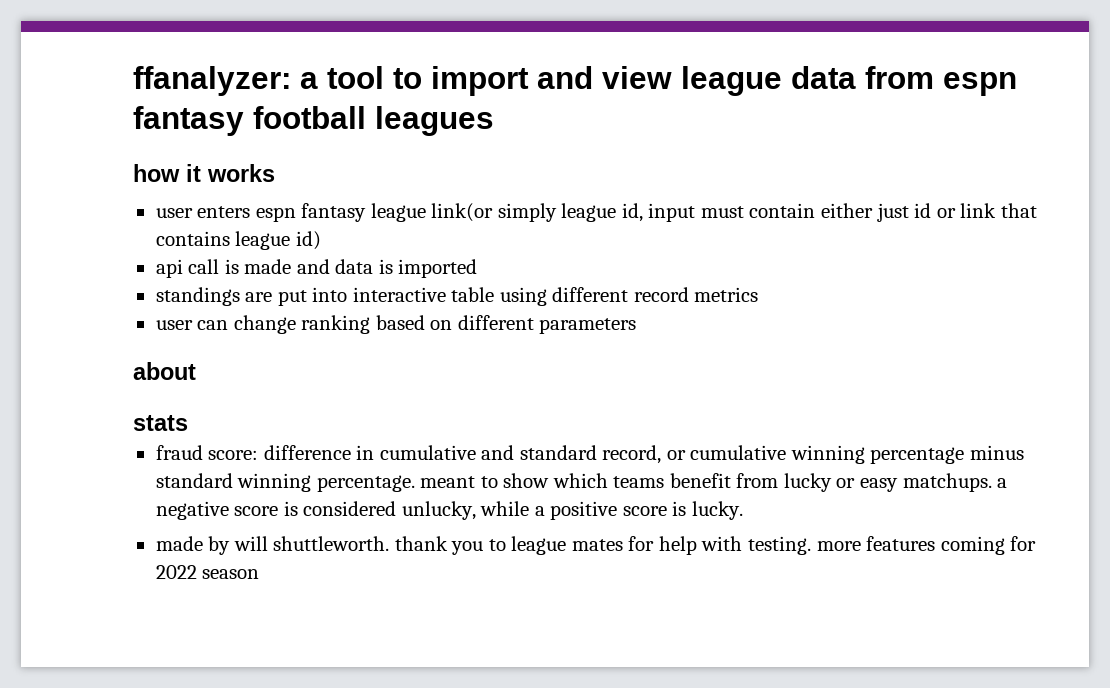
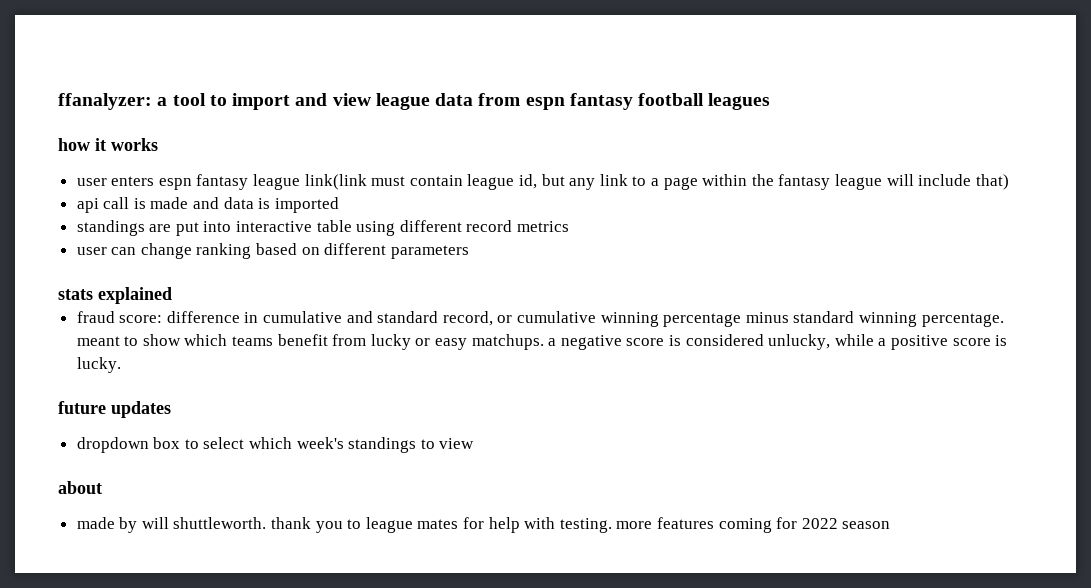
- user enters espn fantasy league link(or simply league id, input must contain either just id or link that contains league id)
+ user enters espn fantasy league link(link must contain league id, but any link to a page within the fantasy league will include that)
- about
- stats
+ stats explained
+ future updates
+ dropdown box to select which week's standings to view
+ about

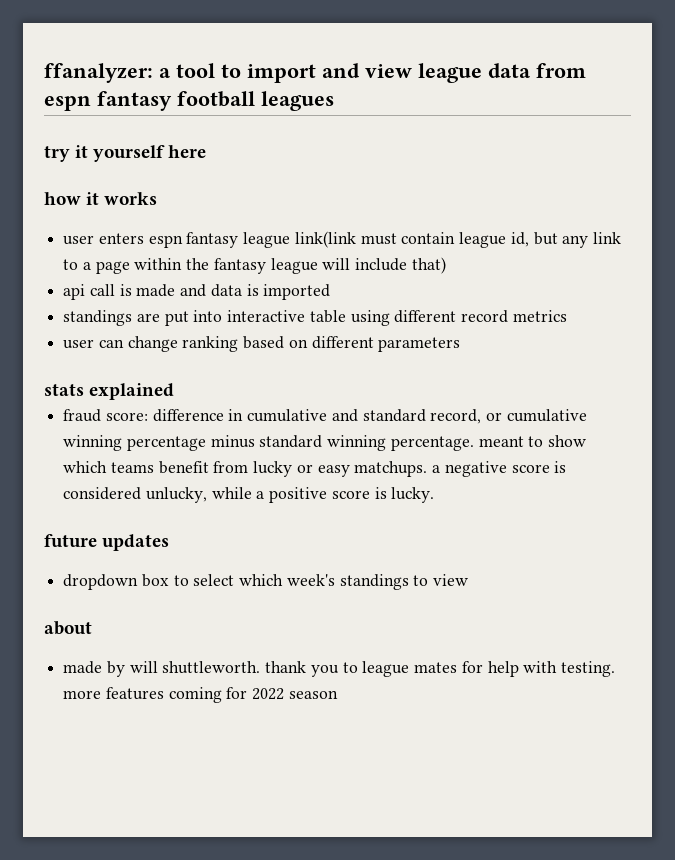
+ try it yourself here

